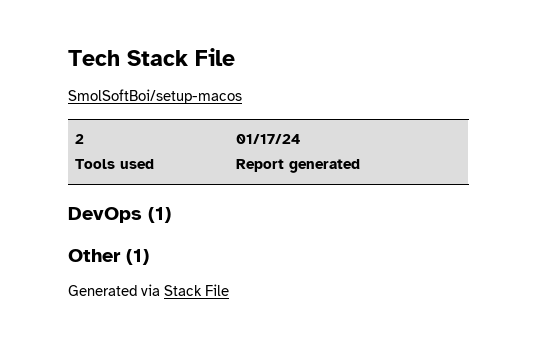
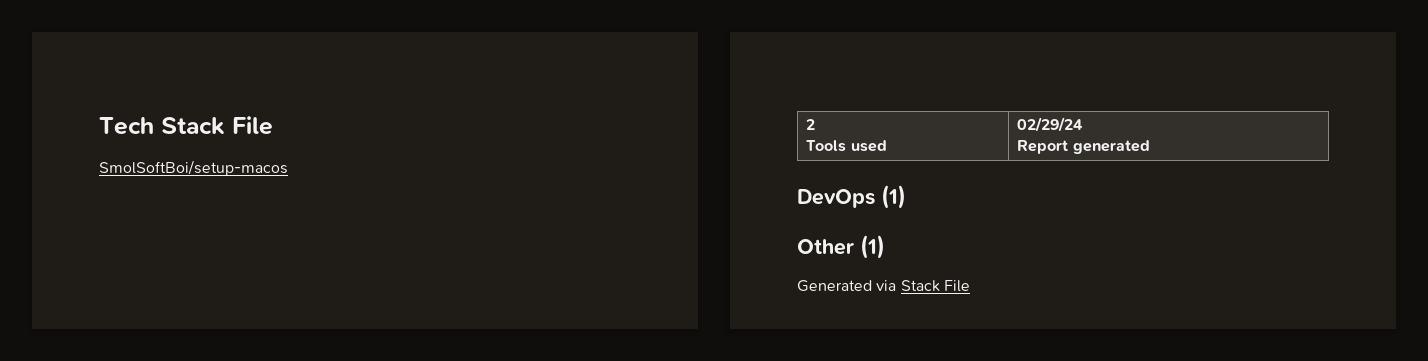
  2
- Tools used | 01/17/24
+ Tools used | 02/29/24

